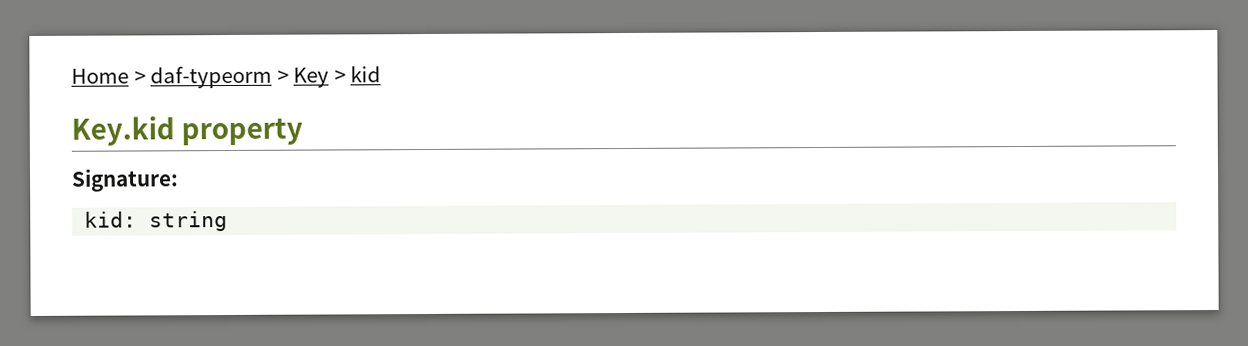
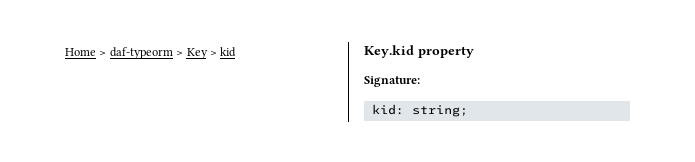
- kid: string
+ kid: string;

